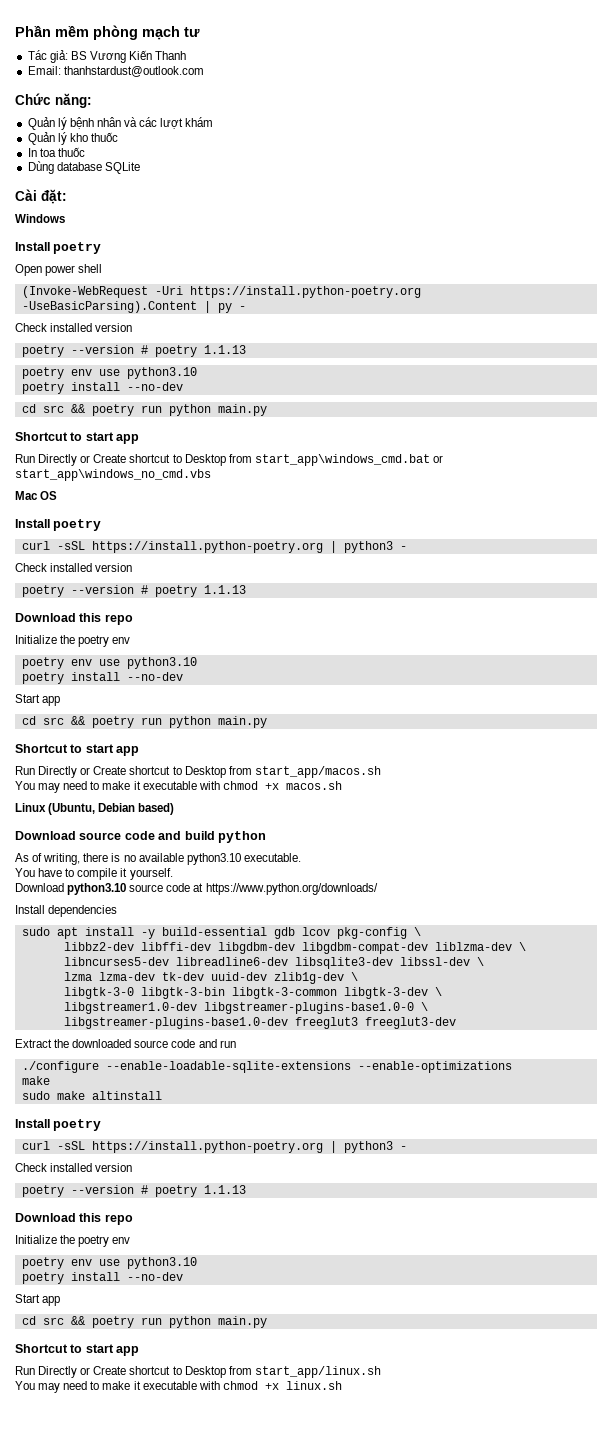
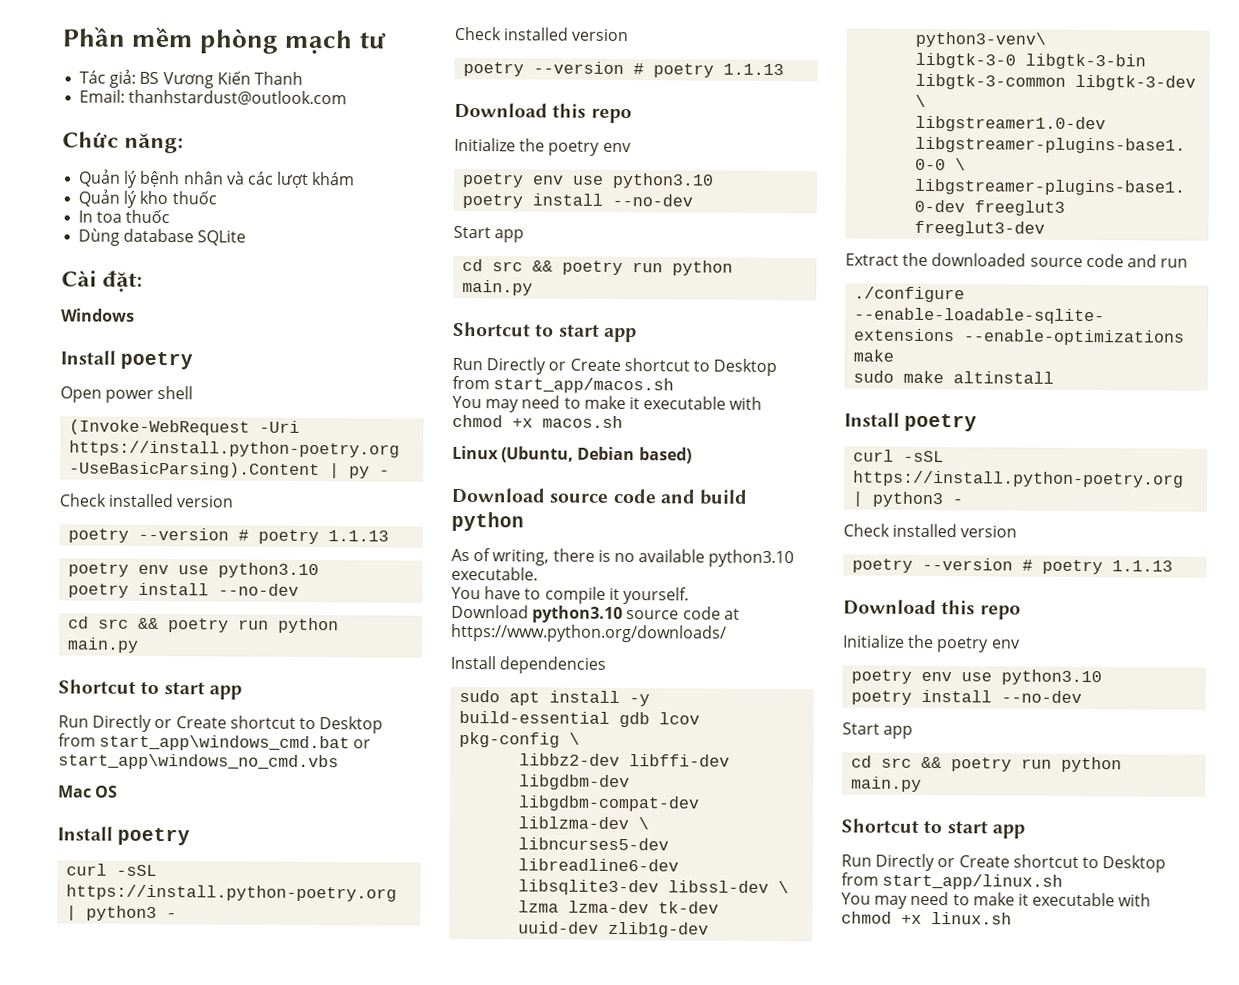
- lzma lzma-dev tk-dev uuid-dev zlib1g-dev \
+ lzma lzma-dev tk-dev uuid-dev zlib1g-dev python3-venv\

